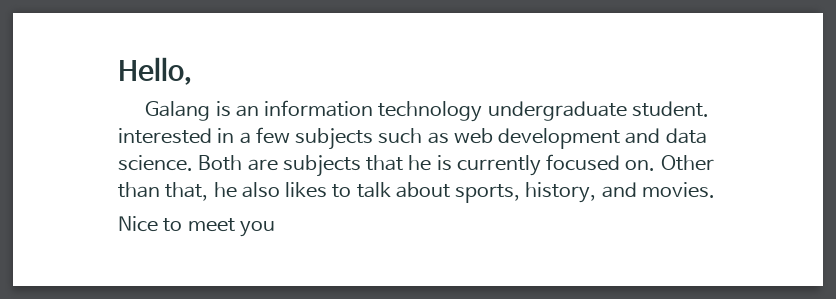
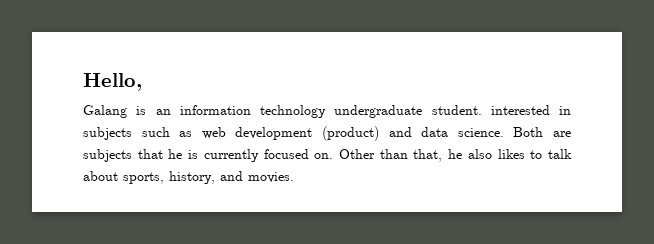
- Galang is an information technology undergraduate student. interested in a few subjects such as web development and data science.
+ Galang is an information technology undergraduate student. interested in subjects such as web development (product) and data science.
- Nice to meet you

